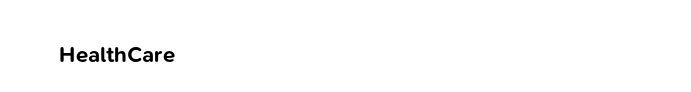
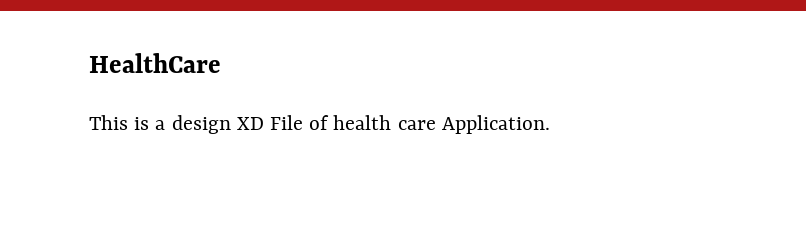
+ This is a design XD File of health care Application.

